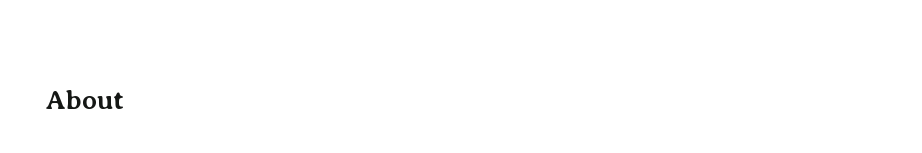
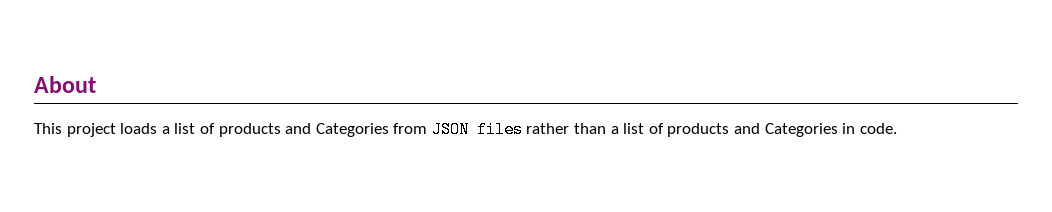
+ This project loads a list of products and Categories from JSON files rather than a list of products and Categories in code.

